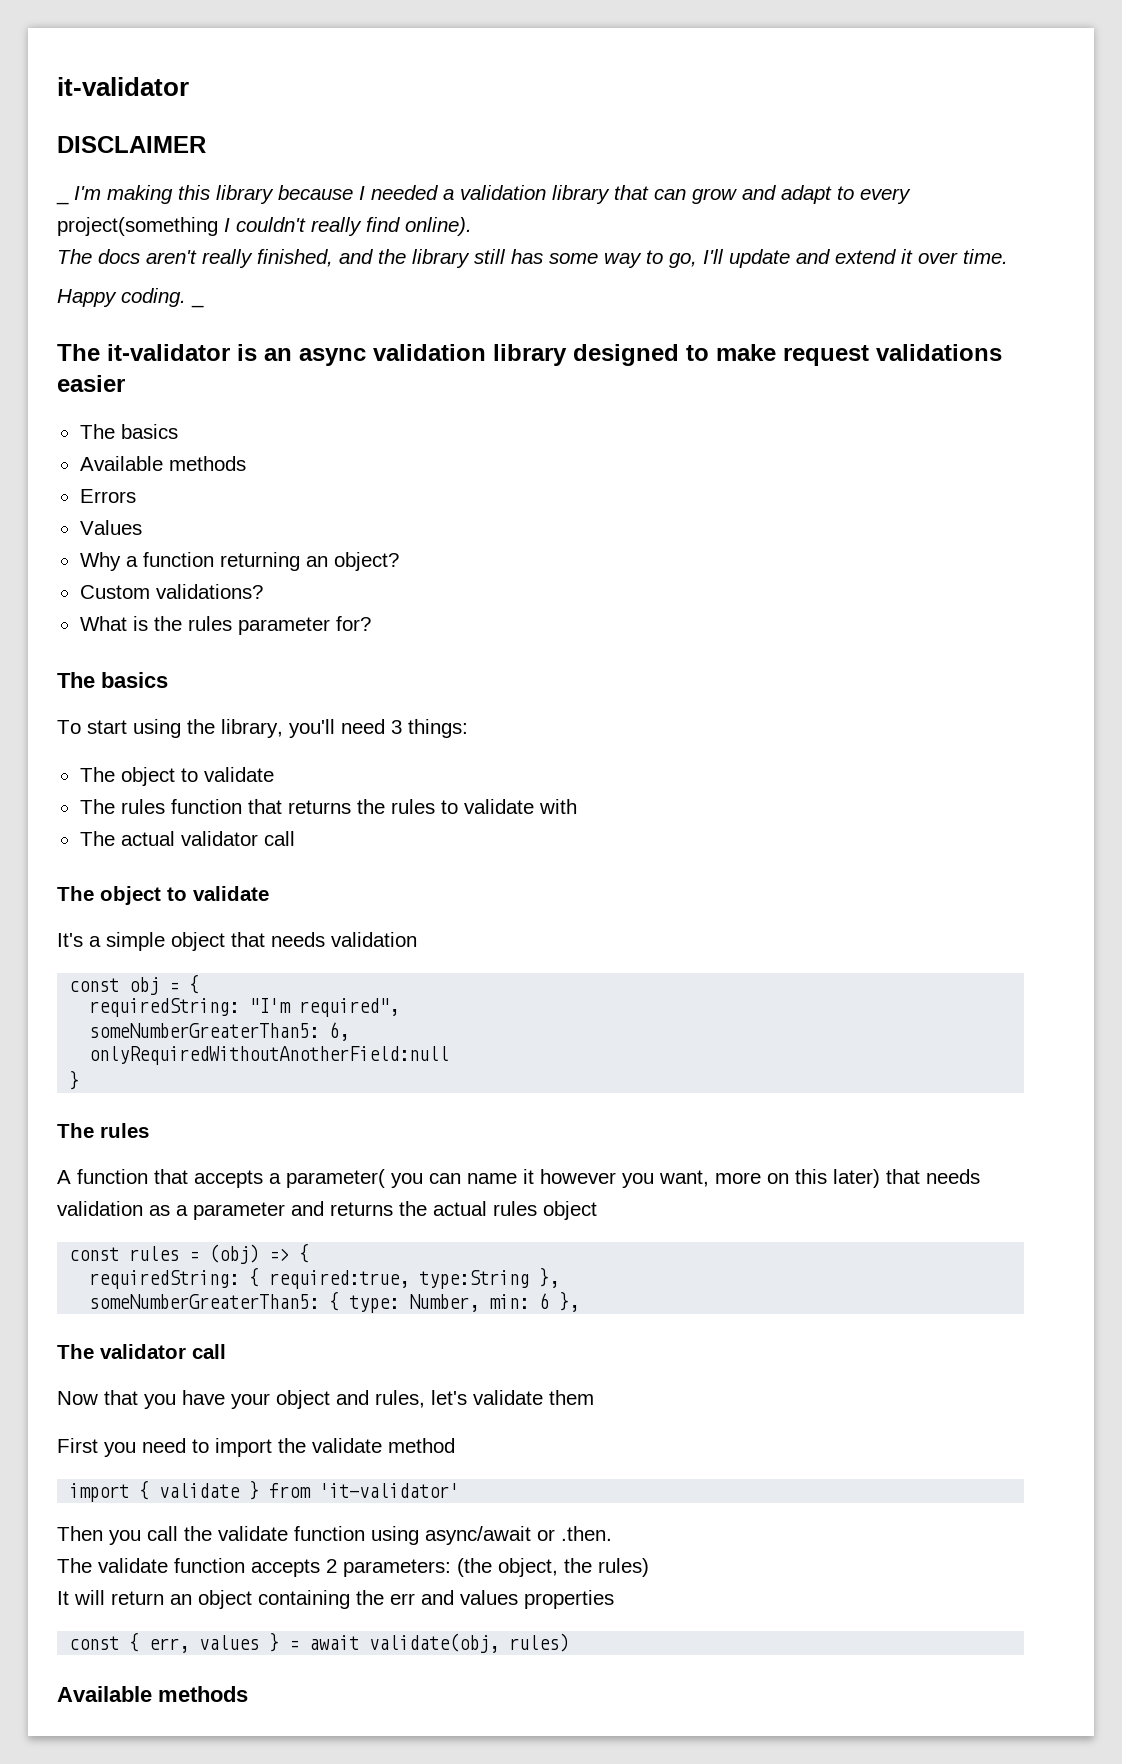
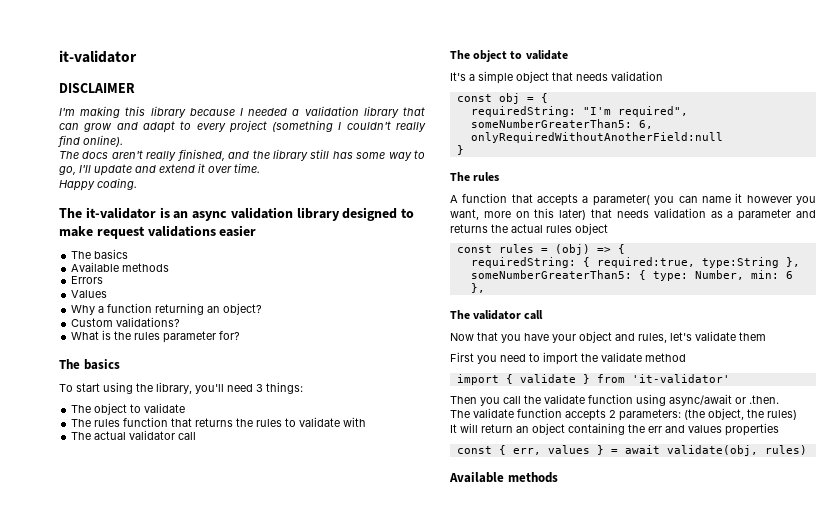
- _ I'm making this library because I needed a validation library that can grow and adapt to every project(something I couldn't really find online).
+ I'm making this library because I needed a validation library that can grow and adapt to every project (something I couldn't really find online).
- Happy coding. _
+ Happy coding.

